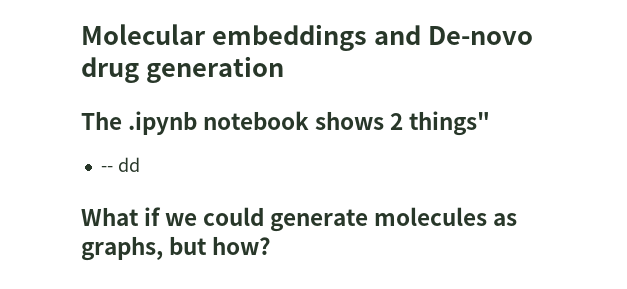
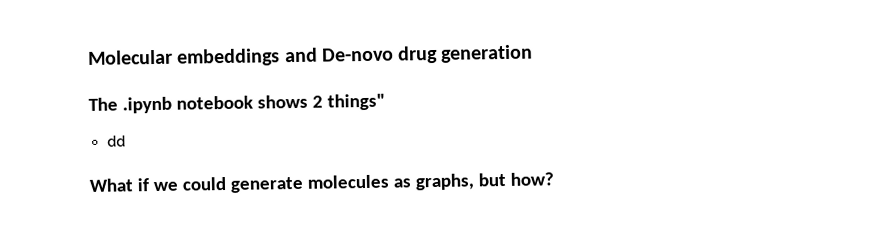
- -- dd
+ dd

